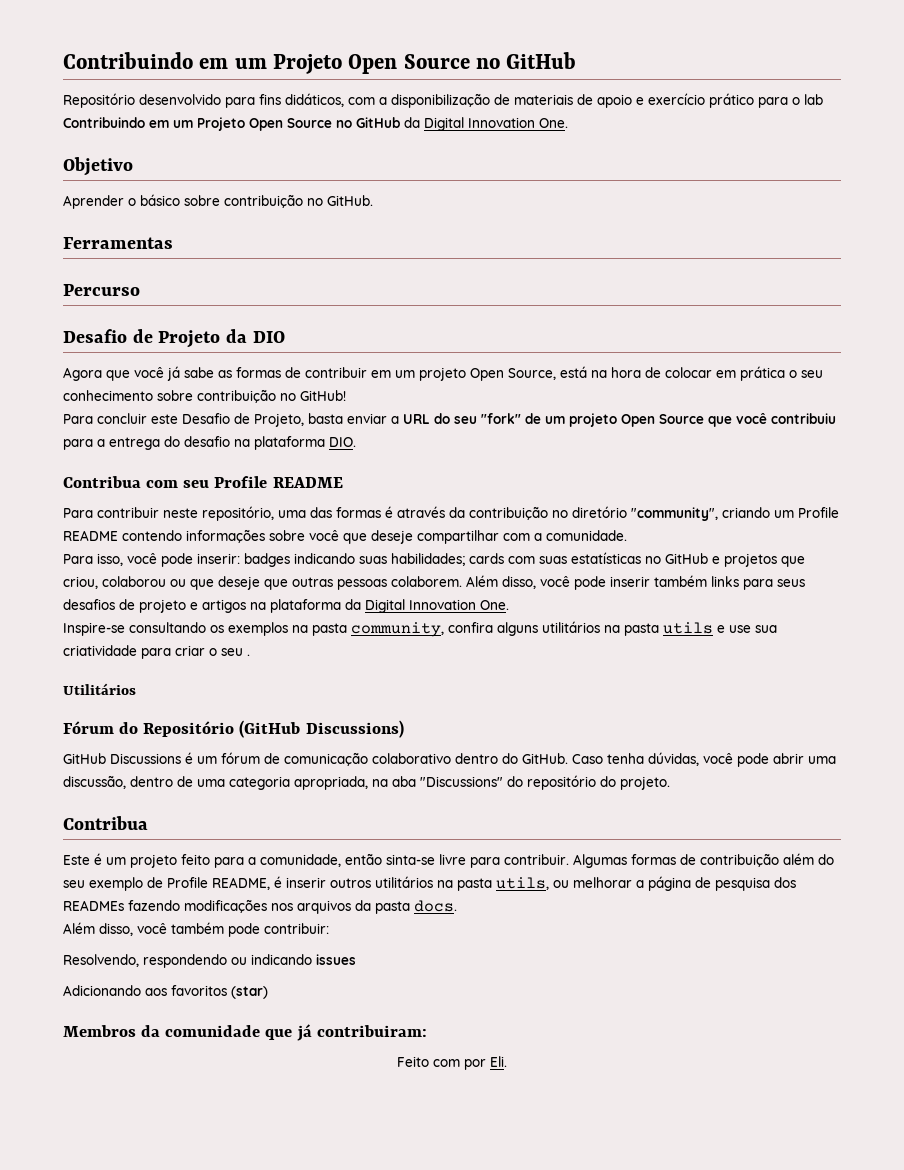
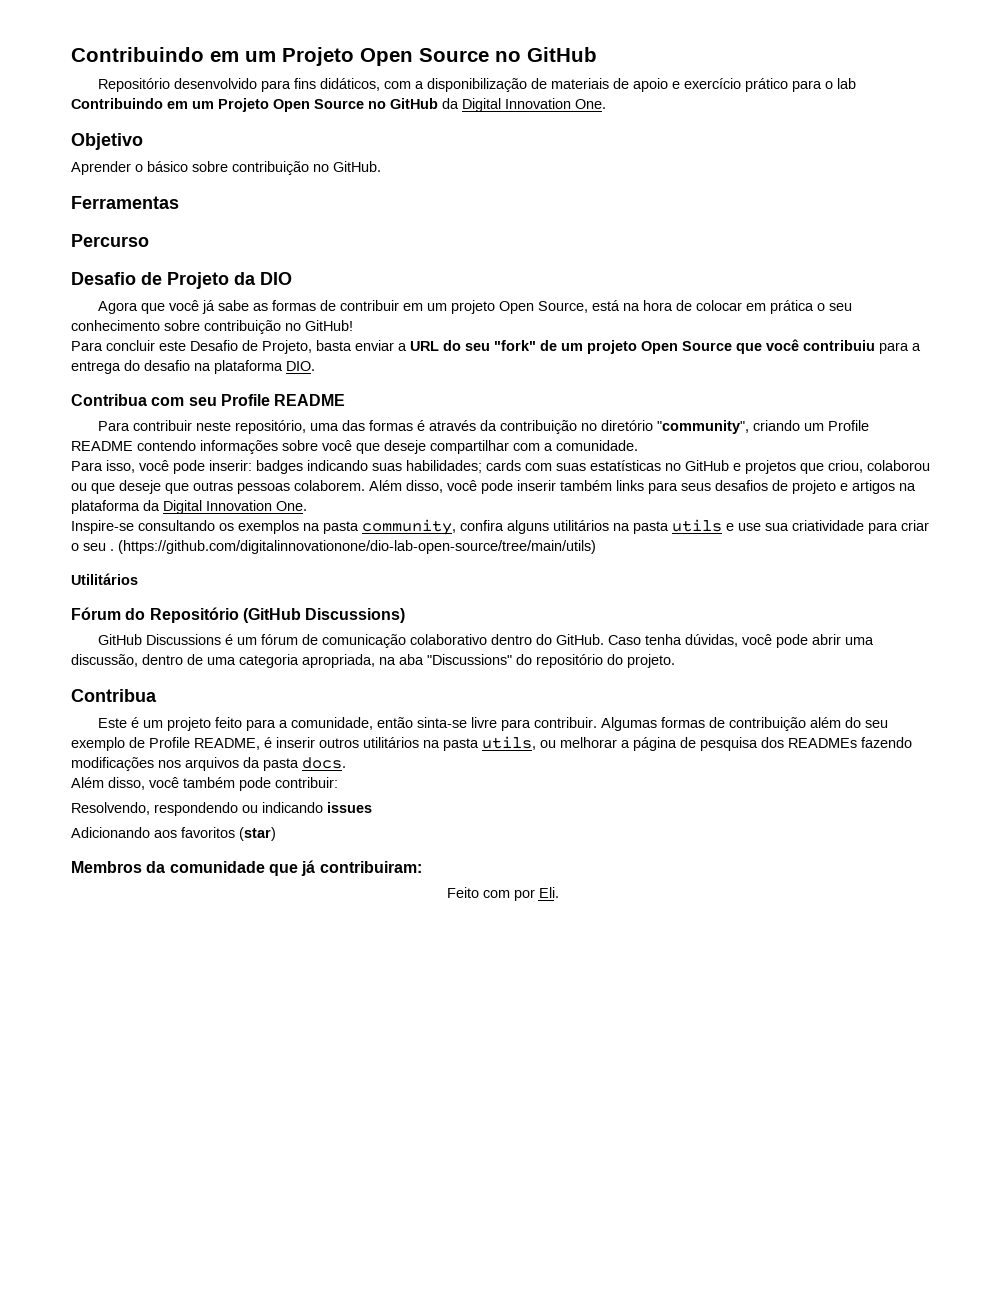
+ (https://github.com/digitalinnovationone/dio-lab-open-source/tree/main/utils)

